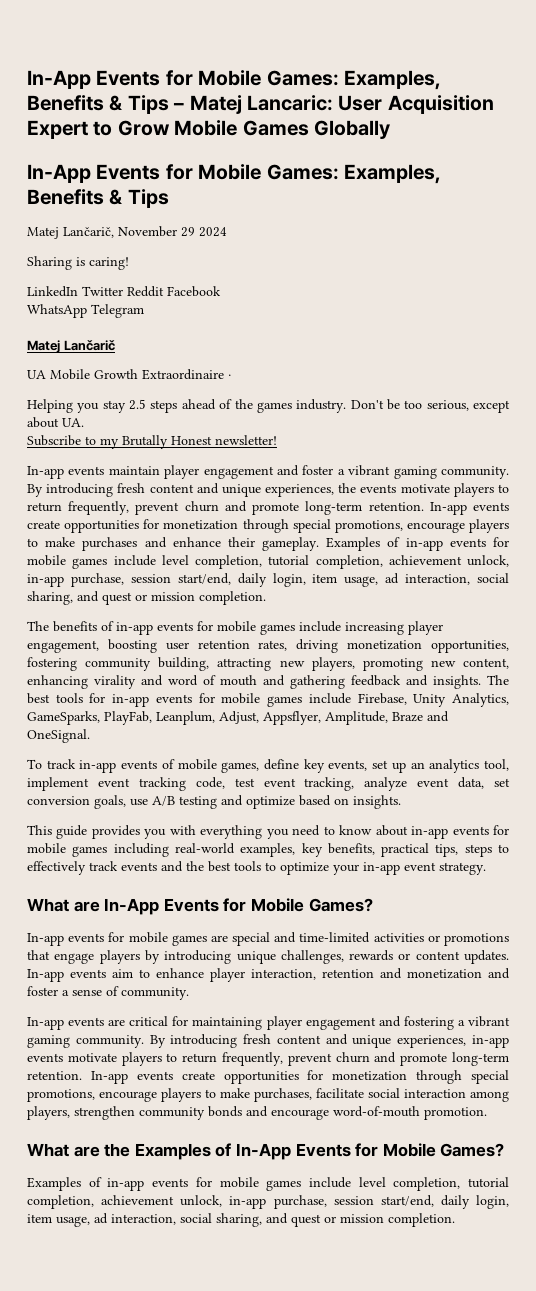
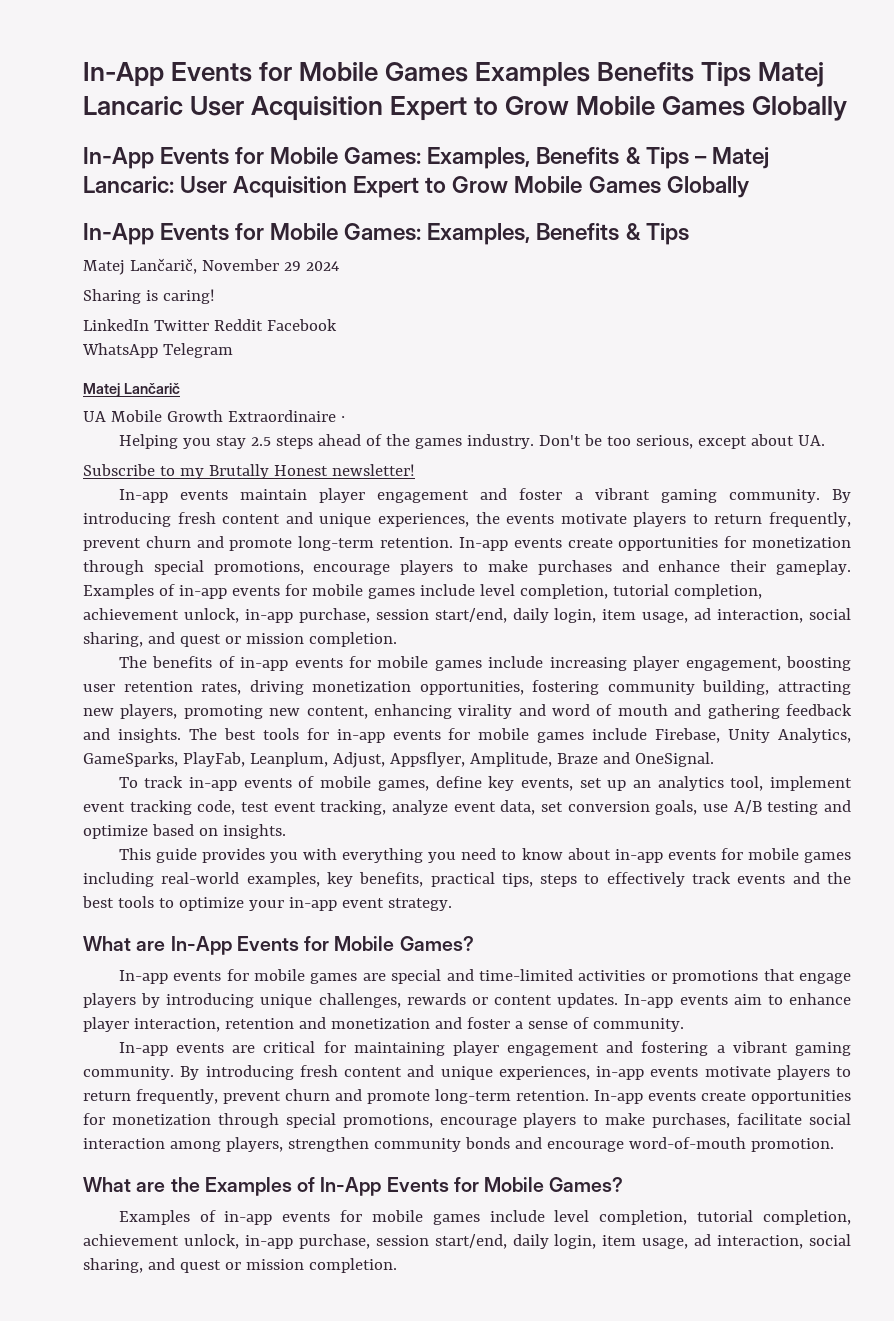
+ In-App Events for Mobile Games Examples Benefits Tips Matej Lancaric User Acquisition Expert to Grow Mobile Games Globally

